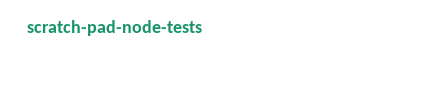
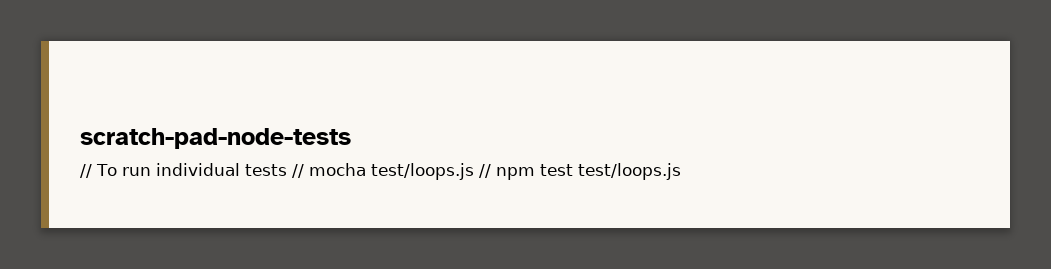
+ // To run individual tests // mocha test/loops.js // npm test test/loops.js

